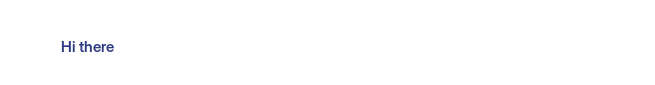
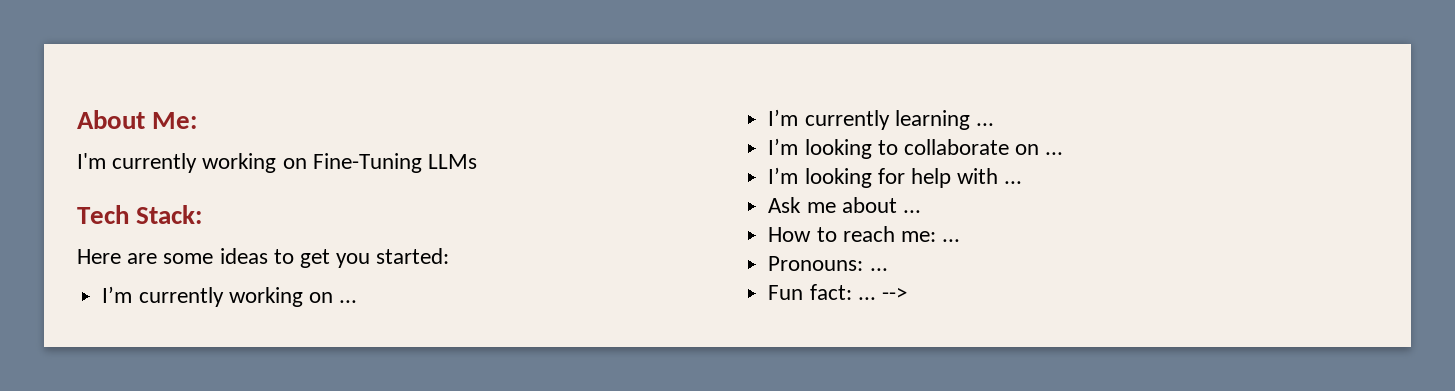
- Hi there
+ About Me:
+ I'm currently working on Fine-Tuning LLMs
+ Tech Stack:
+ Here are some ideas to get you started:
+ I’m currently working on ...
+ I’m currently learning ...
+ I’m looking to collaborate on ...
+ I’m looking for help with ...
+ Ask me about ...
+ How to reach me: ...
+ Pronouns: ...
+ Fun fact: ... -->

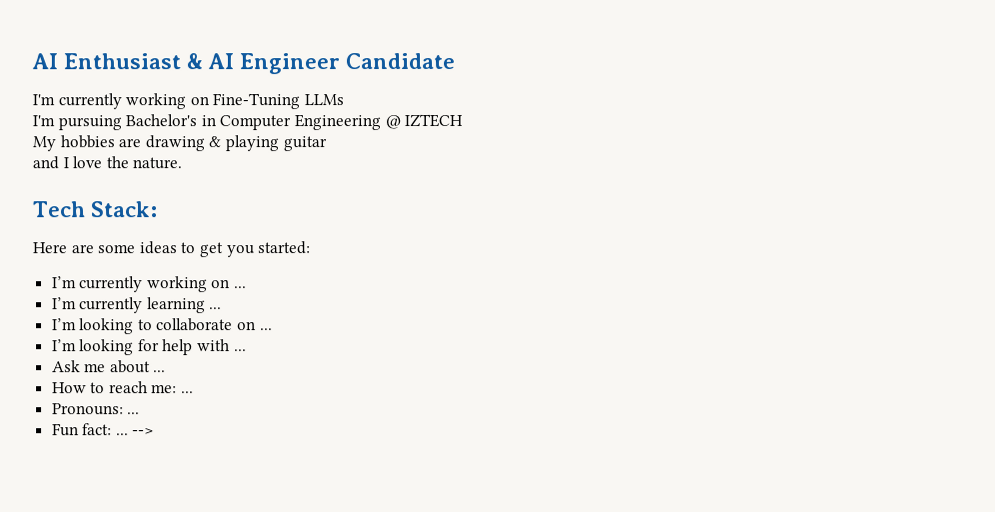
- About Me:
+ AI Enthusiast & AI Engineer Candidate
+ I'm pursuing Bachelor's in Computer Engineering @ IZTECH
+ My hobbies are drawing & playing guitar
+ and I love the nature.

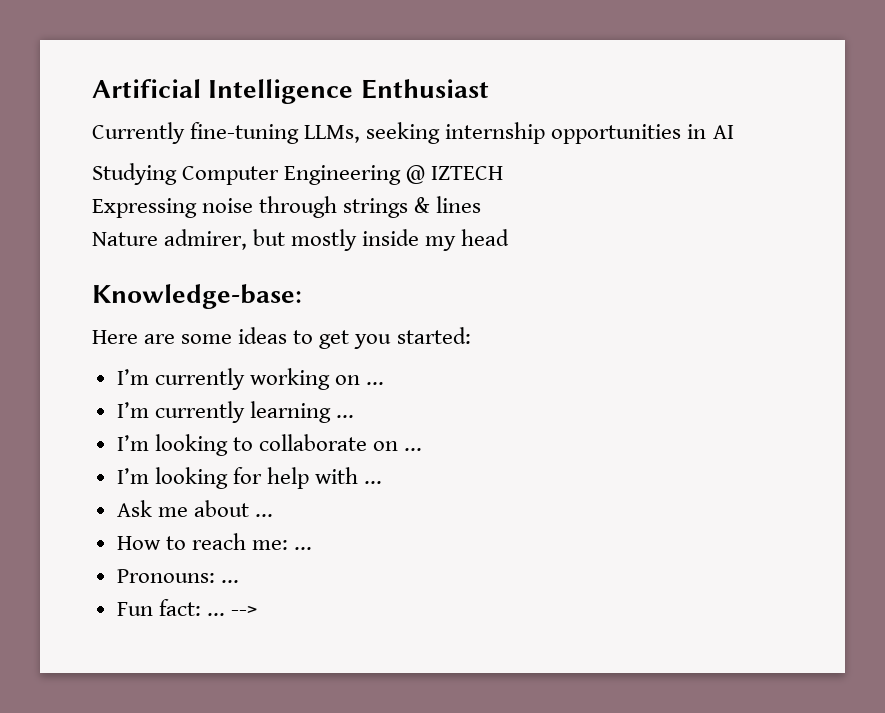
- AI Enthusiast & AI Engineer Candidate
- I'm currently working on Fine-Tuning LLMs
- I'm pursuing Bachelor's in Computer Engineering @ IZTECH
- My hobbies are drawing & playing guitar
- and I love the nature.
- Tech Stack:
+ Artificial Intelligence Enthusiast
+ Currently fine-tuning LLMs, seeking internship opportunities in AI
+ Studying Computer Engineering @ IZTECH
+ Expressing noise through strings & lines
+ Nature admirer, but mostly inside my head
+ Knowledge-base:

